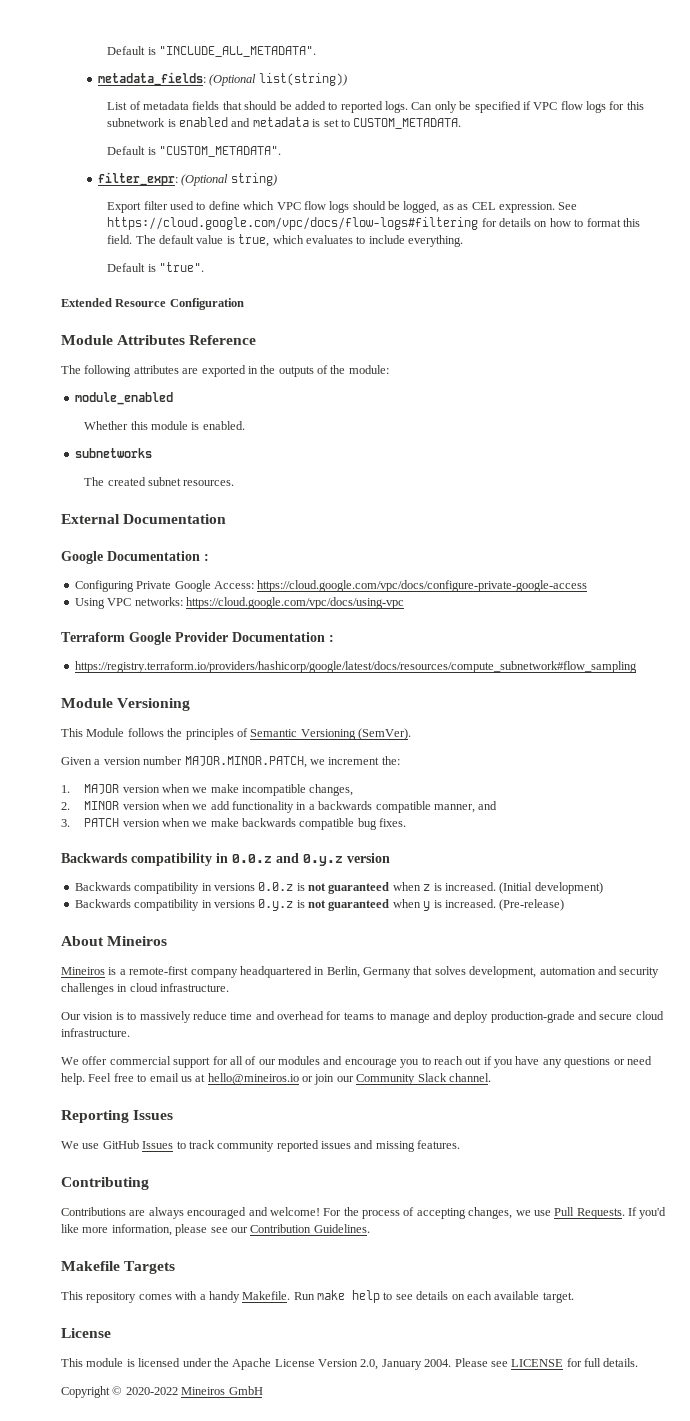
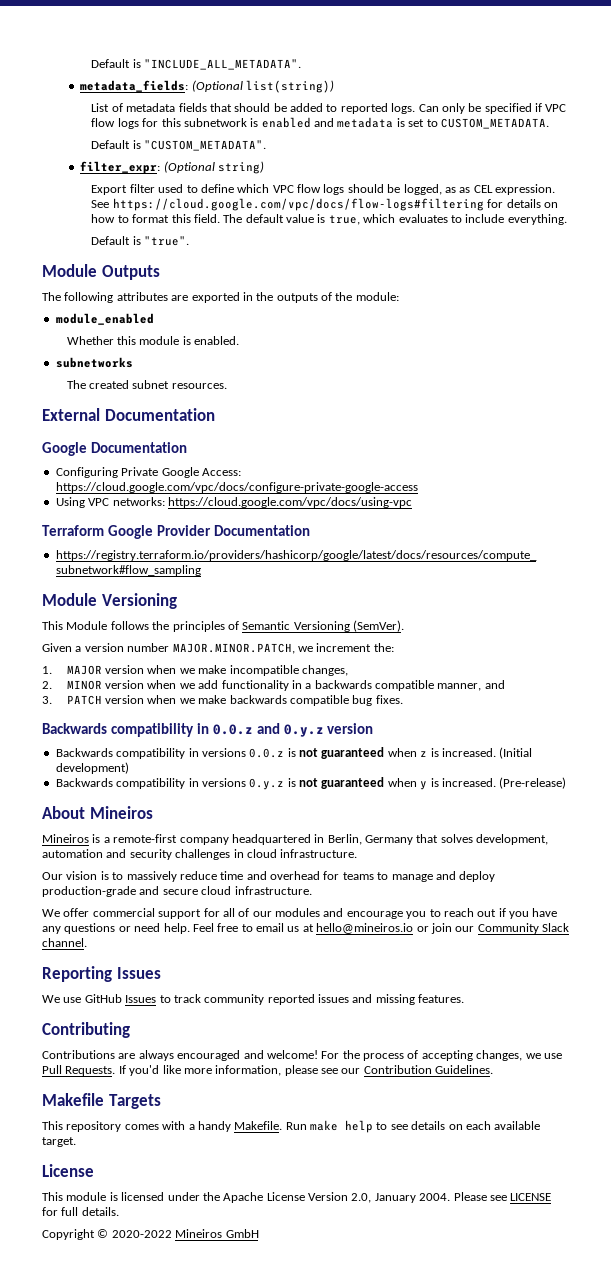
- Extended Resource Configuration
- Module Attributes Reference
+ Module Outputs
- Google Documentation :
+ Google Documentation
- Terraform Google Provider Documentation :
+ Terraform Google Provider Documentation

